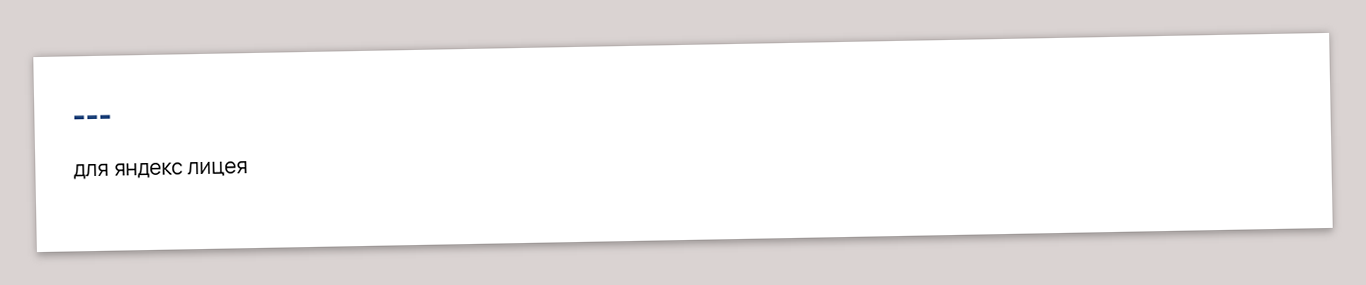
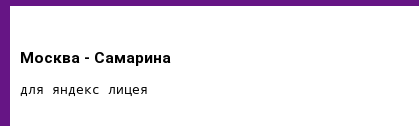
- ---
+ Москва - Самарина

